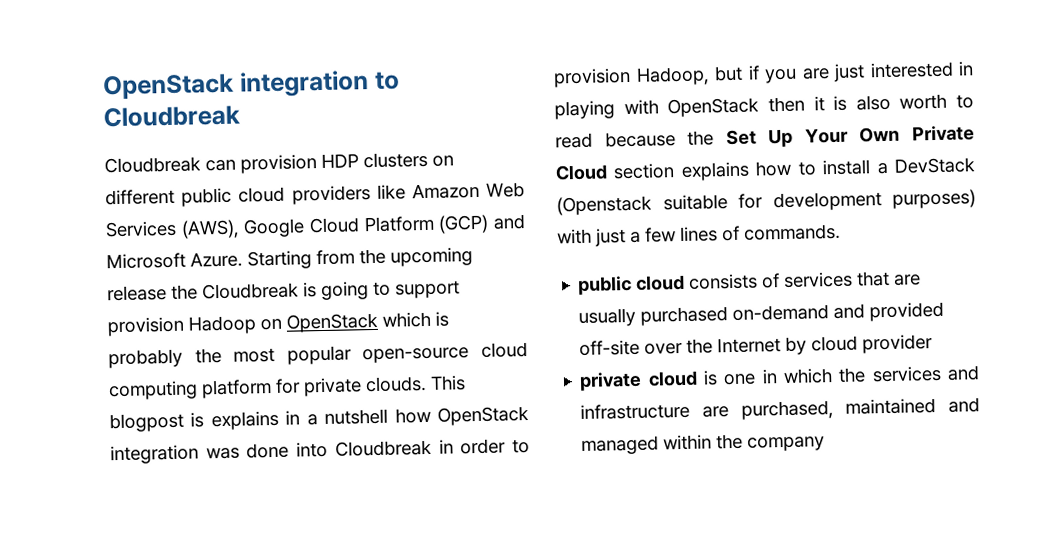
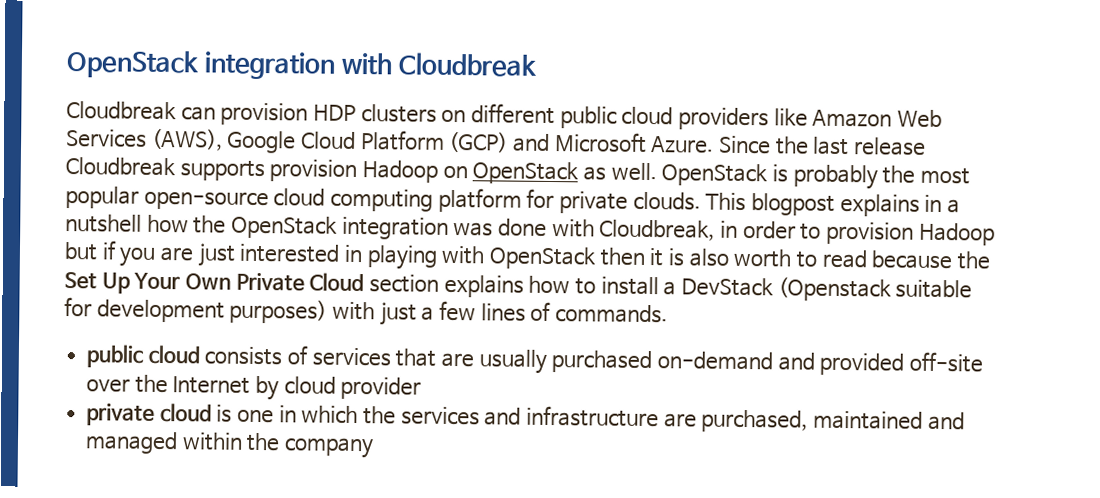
- OpenStack integration to Cloudbreak
+ OpenStack integration with Cloudbreak
- Starting from the upcoming release the Cloudbreak is going to support provision Hadoop on OpenStack which is probably the most popular open-source cloud computing platform for private clouds.
+ Since the last release Cloudbreak supports provision Hadoop on OpenStack as well. OpenStack is probably the most popular open-source cloud computing platform for private clouds.
- This blogpost is explains in a nutshell how OpenStack integration was done into Cloudbreak in order to provision Hadoop, but if you are just interested in playing with OpenStack then it is also worth to read because the Set Up Your Own Private Cloud section explains how to install a DevStack (Openstack suitable for development purposes) with just a few lines of commands.
+ This blogpost explains in a nutshell how the OpenStack integration was done with Cloudbreak, in order to provision Hadoop but if you are just interested in playing with OpenStack then it is also worth to read because the Set Up Your Own Private Cloud section explains how to install a DevStack (Openstack suitable for development purposes) with just a few lines of commands.

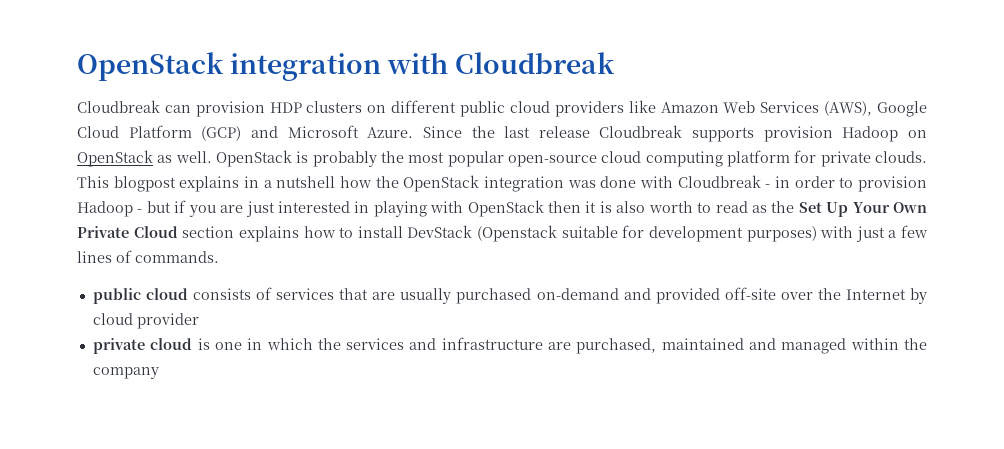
- This blogpost explains in a nutshell how the OpenStack integration was done with Cloudbreak, in order to provision Hadoop but if you are just interested in playing with OpenStack then it is also worth to read because the Set Up Your Own Private Cloud section explains how to install a DevStack (Openstack suitable for development purposes) with just a few lines of commands.
+ This blogpost explains in a nutshell how the OpenStack integration was done with Cloudbreak - in order to provision Hadoop - but if you are just interested in playing with OpenStack then it is also worth to read as the Set Up Your Own Private Cloud section explains how to install DevStack (Openstack suitable for development purposes) with just a few lines of commands.

